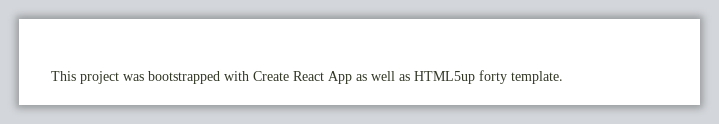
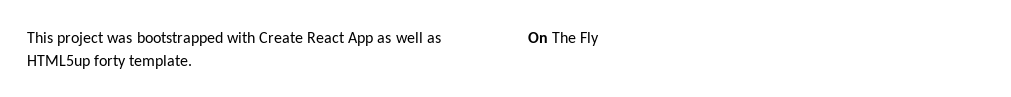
+ On The Fly

